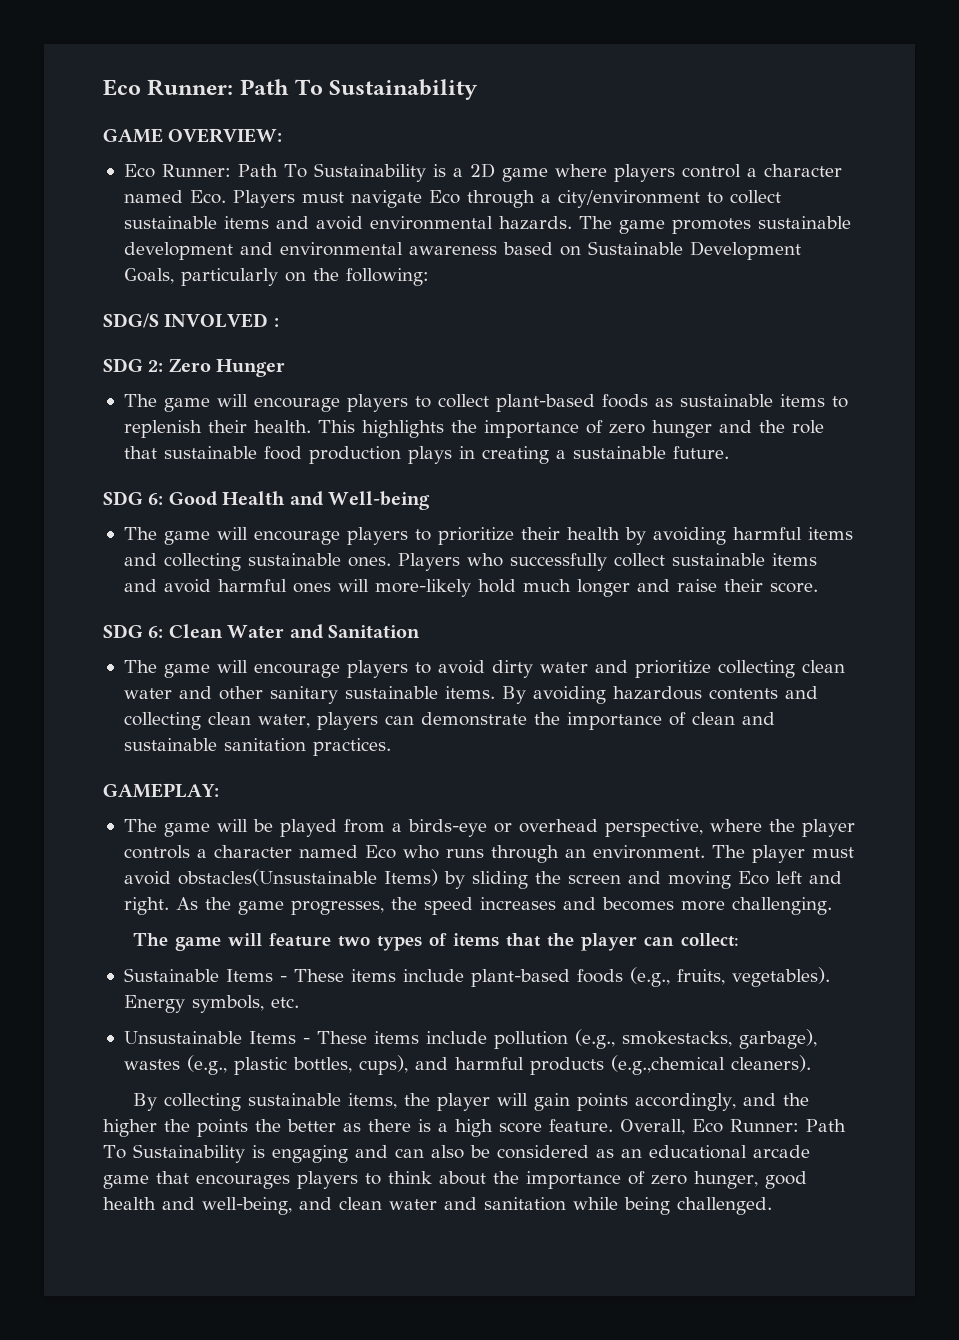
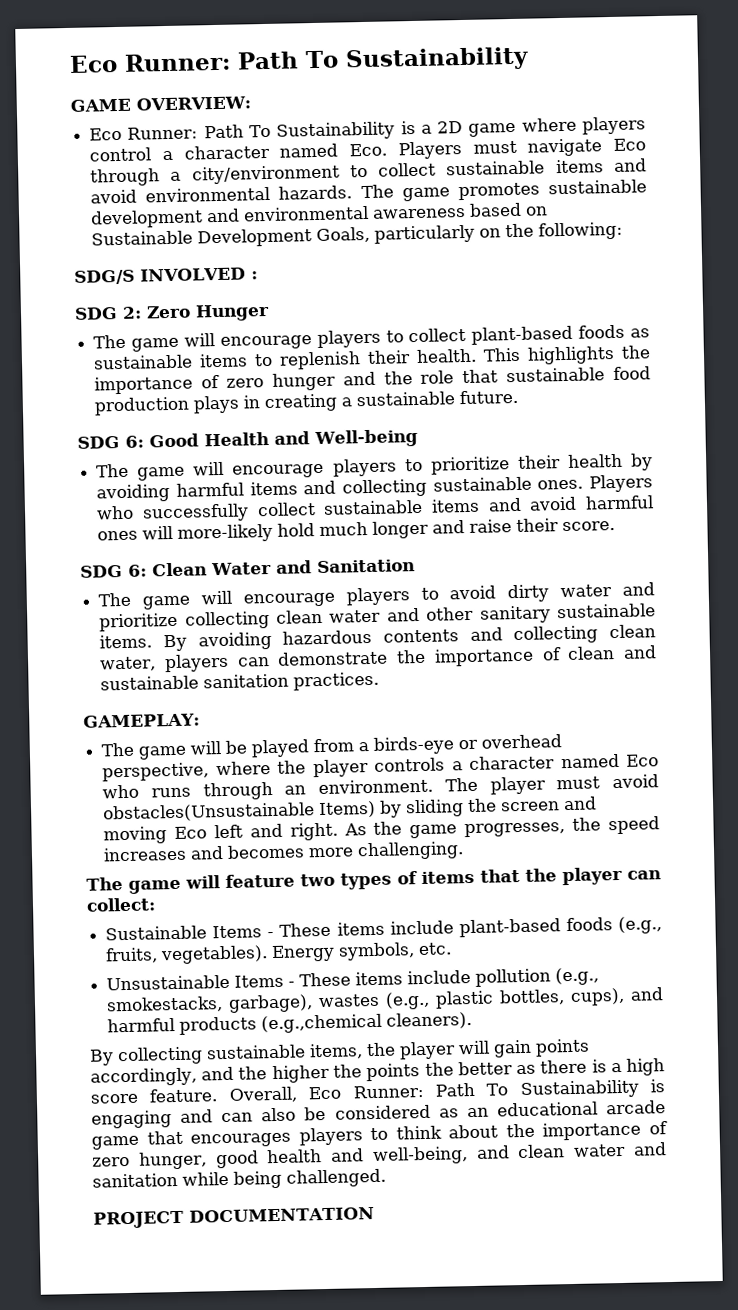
+ PROJECT DOCUMENTATION

